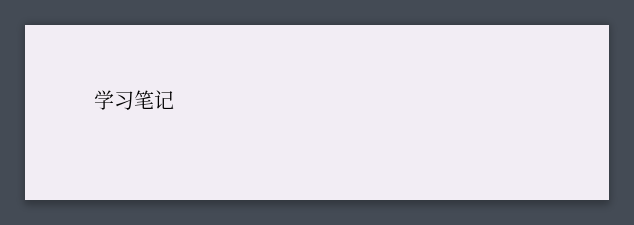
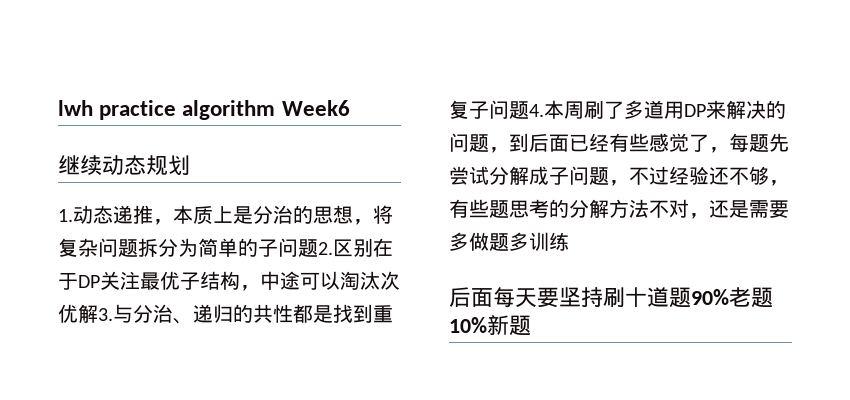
- 学习笔记
+ lwh practice algorithm Week6
+ 继续动态规划
+ 1.动态递推，本质上是分治的思想，将复杂问题拆分为简单的子问题2.区别在于DP关注最优子结构，中途可以淘汰次优解3.与分治、递归的共性都是找到重复子问题4.本周刷了多道用DP来解决的问题，到后面已经有些感觉了，每题先尝试分解成子问题，不过经验还不够，有些题思考的分解方法不对，还是需要多做题多训练
+ 后面每天要坚持刷十道题90%老题10%新题

